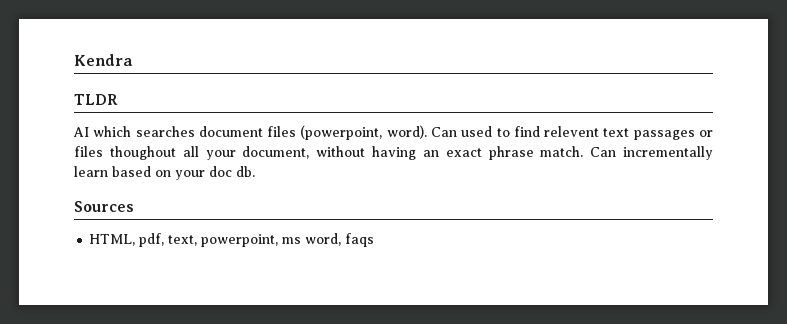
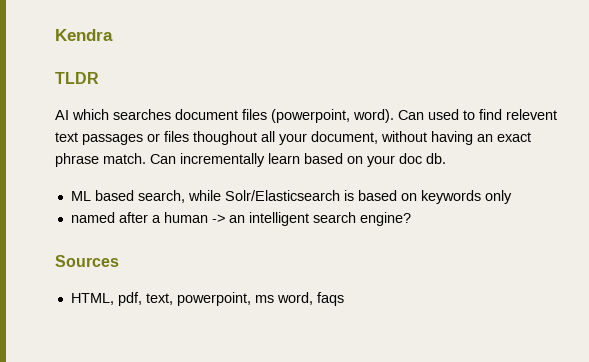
+ ML based search, while Solr/Elasticsearch is based on keywords only
+ named after a human -> an intelligent search engine?

